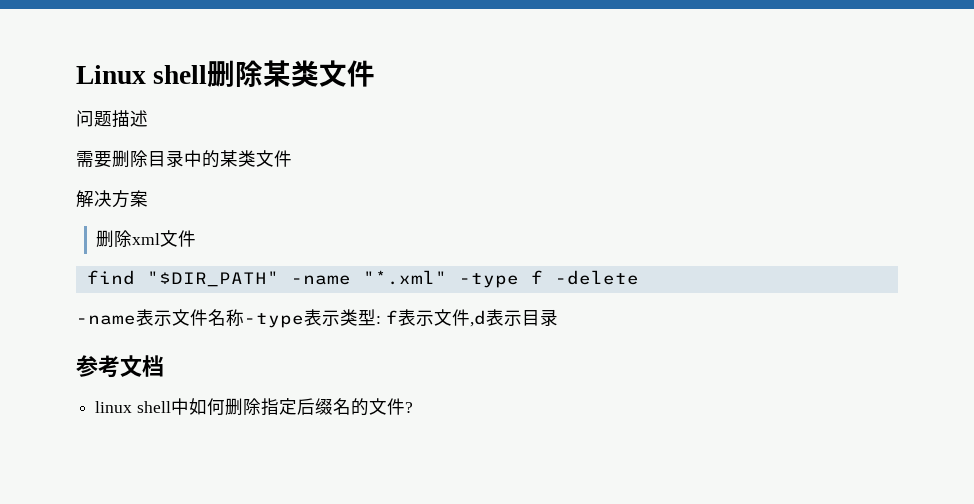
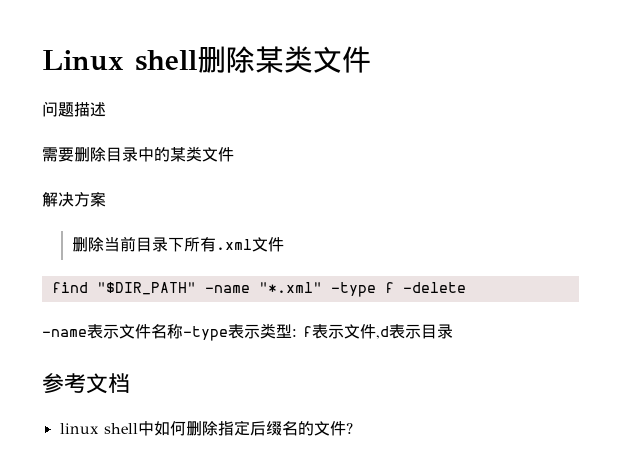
- 删除xml文件
+ 删除当前目录下所有.xml文件

